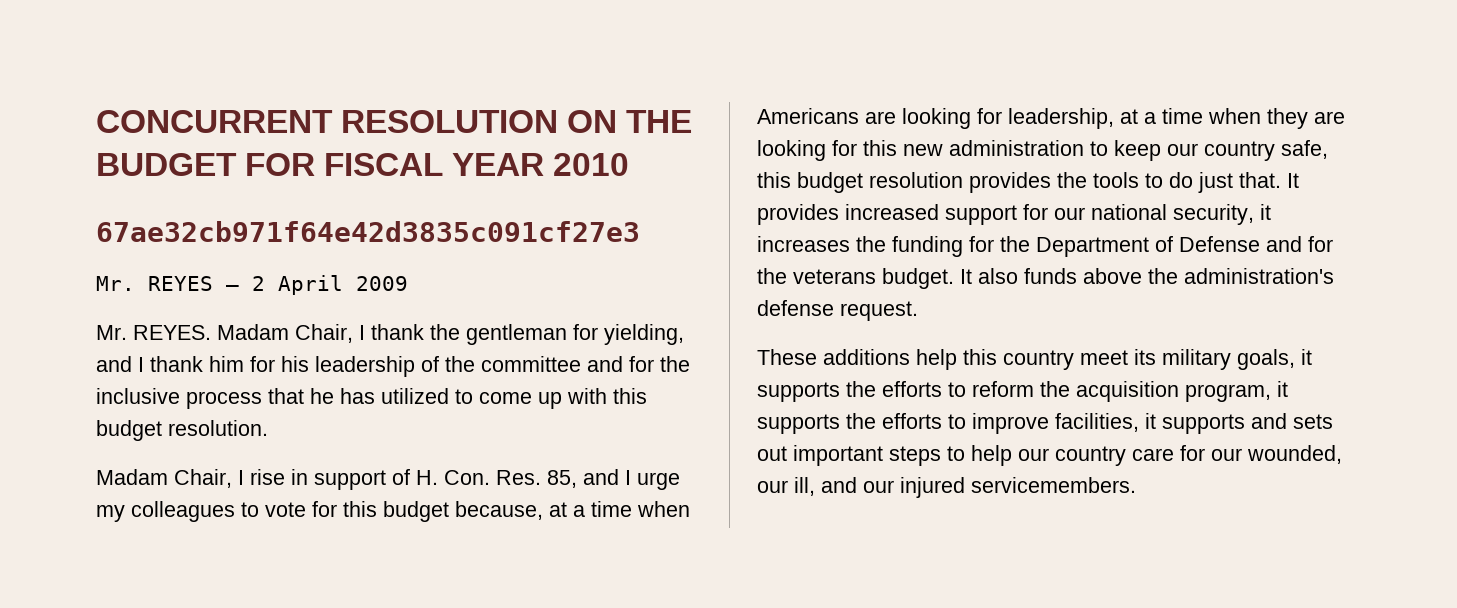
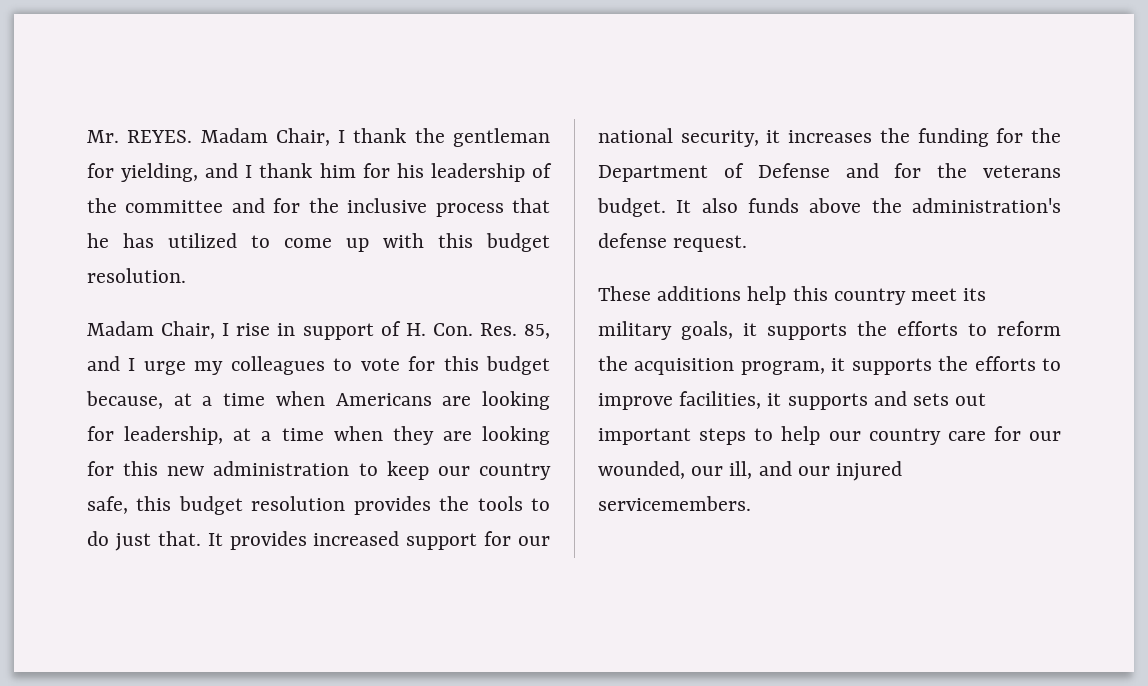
- CONCURRENT RESOLUTION ON THE BUDGET FOR FISCAL YEAR 2010
- 67ae32cb971f64e42d3835c091cf27e3
- Mr. REYES — 2 April 2009

